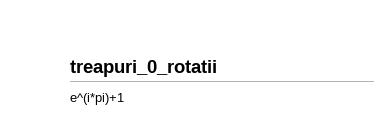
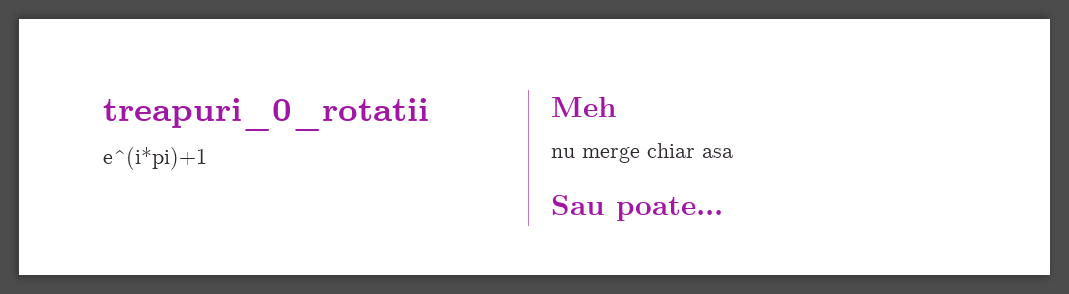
+ Meh
+ nu merge chiar asa
+ Sau poate...

